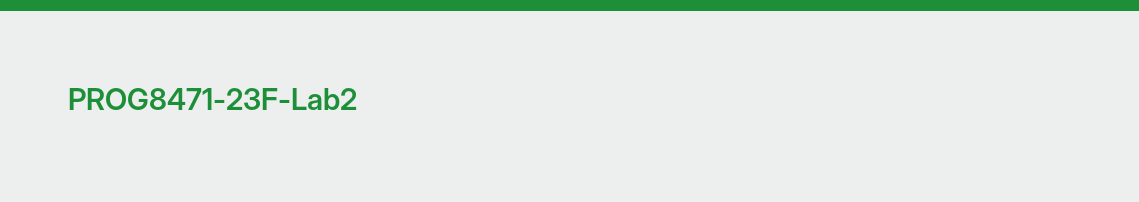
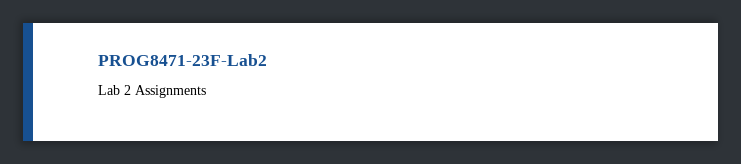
+ Lab 2 Assignments

